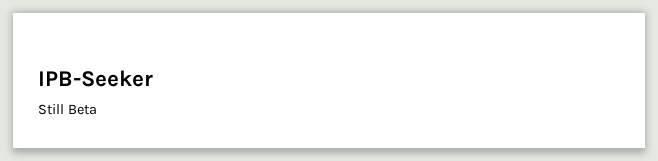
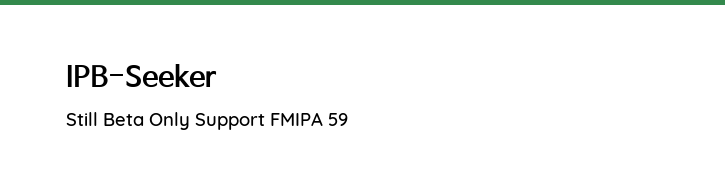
- Still Beta
+ Still Beta Only Support FMIPA 59

